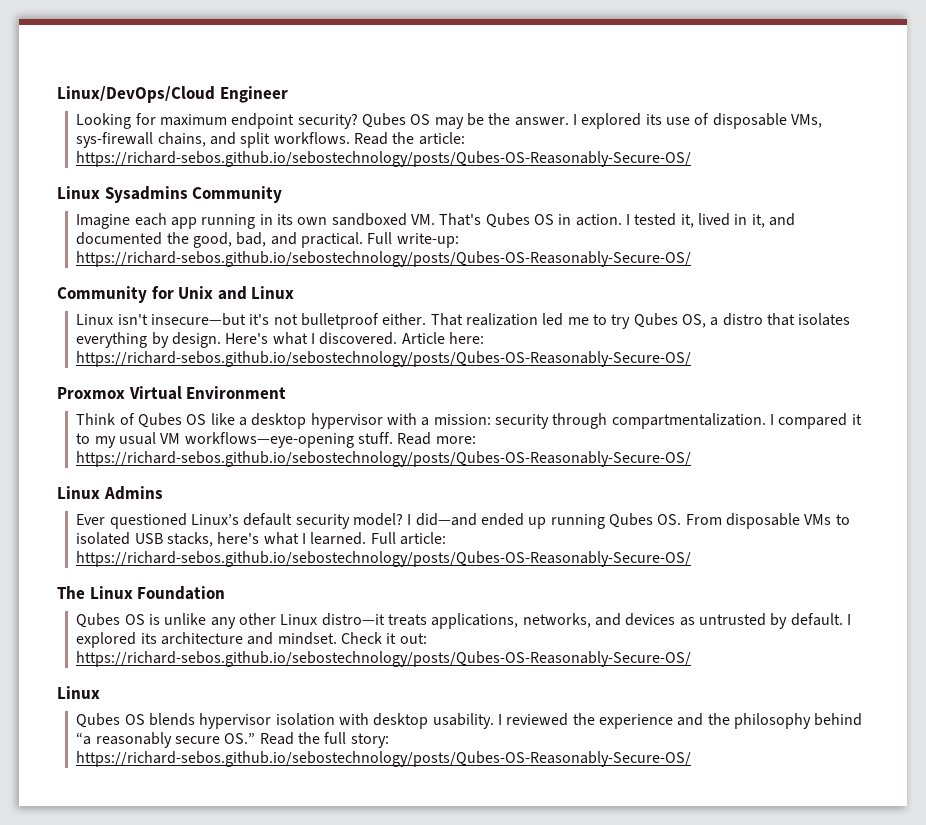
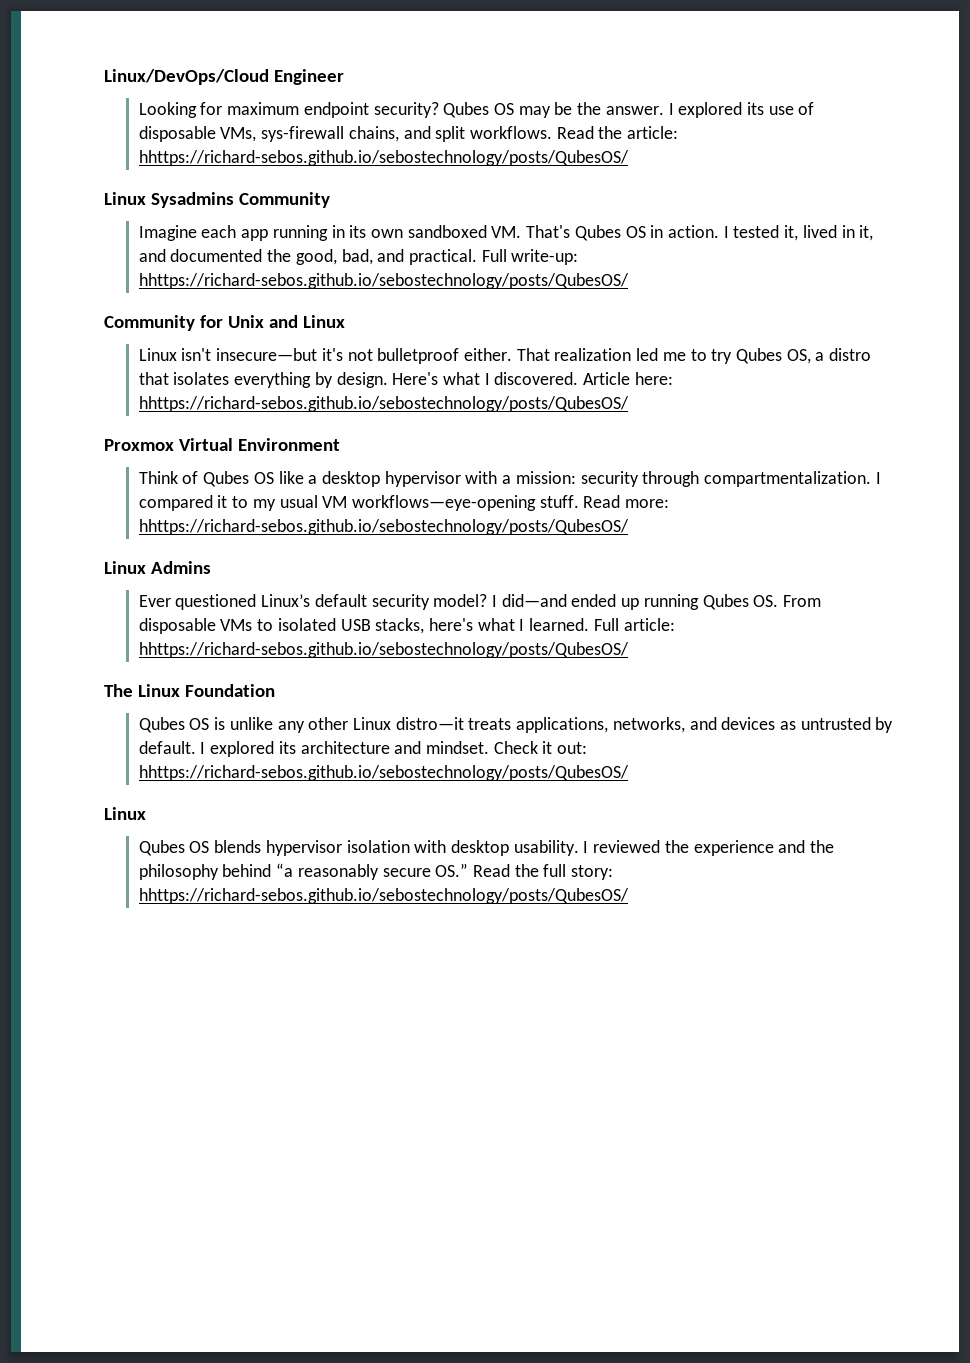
- Read the article: https://richard-sebos.github.io/sebostechnology/posts/Qubes-OS-Reasonably-Secure-OS/
+ Read the article: hhttps://richard-sebos.github.io/sebostechnology/posts/QubesOS/
- Full write-up: https://richard-sebos.github.io/sebostechnology/posts/Qubes-OS-Reasonably-Secure-OS/
+ Full write-up: hhttps://richard-sebos.github.io/sebostechnology/posts/QubesOS/
- Article here: https://richard-sebos.github.io/sebostechnology/posts/Qubes-OS-Reasonably-Secure-OS/
+ Article here: hhttps://richard-sebos.github.io/sebostechnology/posts/QubesOS/
- Read more: https://richard-sebos.github.io/sebostechnology/posts/Qubes-OS-Reasonably-Secure-OS/
+ Read more: hhttps://richard-sebos.github.io/sebostechnology/posts/QubesOS/
- Full article: https://richard-sebos.github.io/sebostechnology/posts/Qubes-OS-Reasonably-Secure-OS/
+ Full article: hhttps://richard-sebos.github.io/sebostechnology/posts/QubesOS/
- Check it out: https://richard-sebos.github.io/sebostechnology/posts/Qubes-OS-Reasonably-Secure-OS/
+ Check it out: hhttps://richard-sebos.github.io/sebostechnology/posts/QubesOS/
- I reviewed the experience and the philosophy behind “a reasonably secure OS.” Read the full story: https://richard-sebos.github.io/sebostechnology/posts/Qubes-OS-Reasonably-Secure-OS/
+ I reviewed the experience and the philosophy behind “a reasonably secure OS.” Read the full story: hhttps://richard-sebos.github.io/sebostechnology/posts/QubesOS/

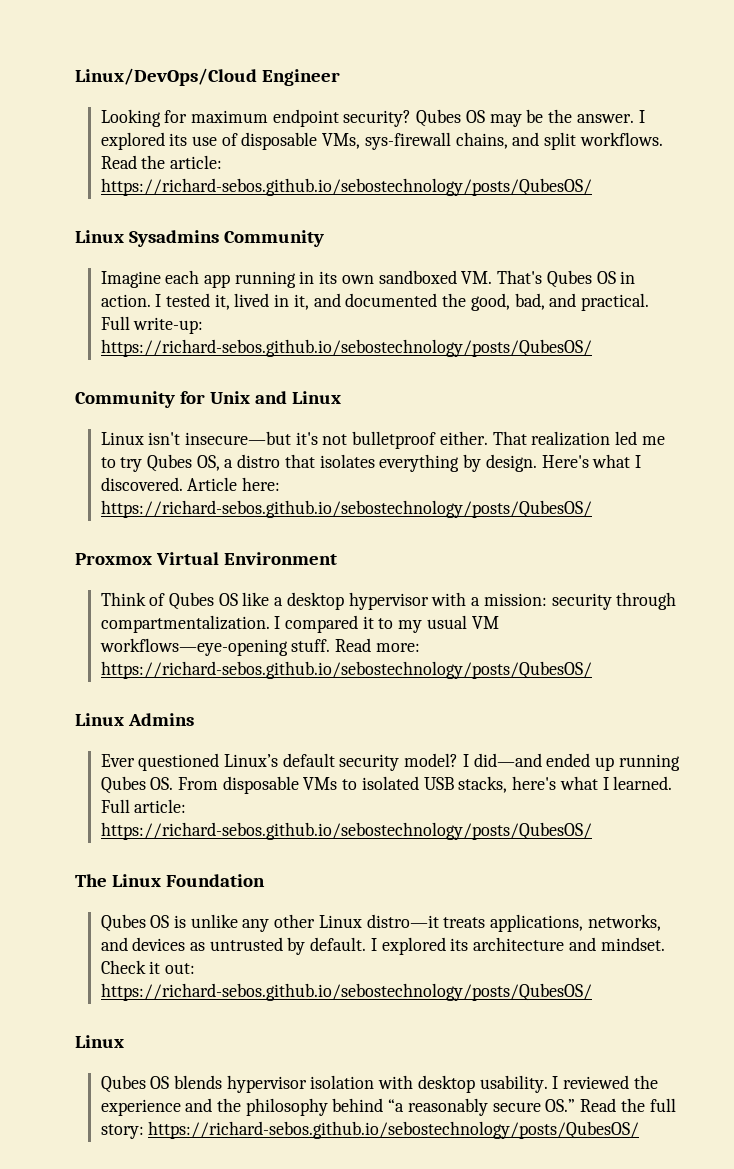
- Read the article: hhttps://richard-sebos.github.io/sebostechnology/posts/QubesOS/
+ Read the article: https://richard-sebos.github.io/sebostechnology/posts/QubesOS/
- Full write-up: hhttps://richard-sebos.github.io/sebostechnology/posts/QubesOS/
+ Full write-up: https://richard-sebos.github.io/sebostechnology/posts/QubesOS/
- Article here: hhttps://richard-sebos.github.io/sebostechnology/posts/QubesOS/
+ Article here: https://richard-sebos.github.io/sebostechnology/posts/QubesOS/
- Read more: hhttps://richard-sebos.github.io/sebostechnology/posts/QubesOS/
+ Read more: https://richard-sebos.github.io/sebostechnology/posts/QubesOS/
- Full article: hhttps://richard-sebos.github.io/sebostechnology/posts/QubesOS/
+ Full article: https://richard-sebos.github.io/sebostechnology/posts/QubesOS/
- Check it out: hhttps://richard-sebos.github.io/sebostechnology/posts/QubesOS/
+ Check it out: https://richard-sebos.github.io/sebostechnology/posts/QubesOS/
- I reviewed the experience and the philosophy behind “a reasonably secure OS.” Read the full story: hhttps://richard-sebos.github.io/sebostechnology/posts/QubesOS/
+ I reviewed the experience and the philosophy behind “a reasonably secure OS.” Read the full story: https://richard-sebos.github.io/sebostechnology/posts/QubesOS/

